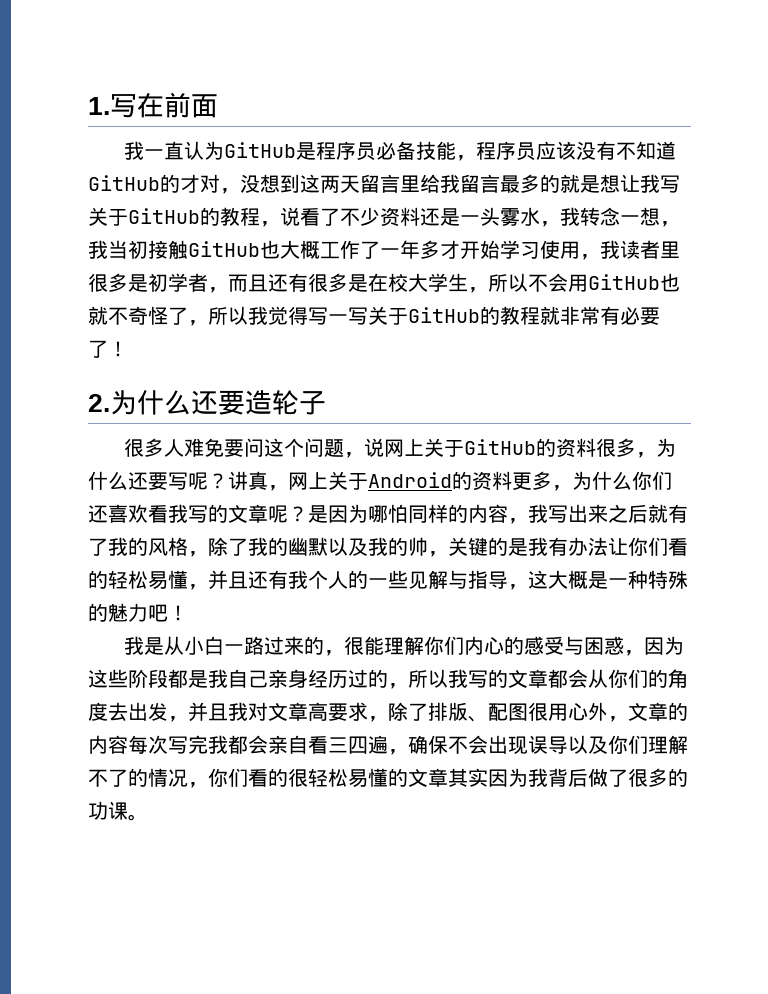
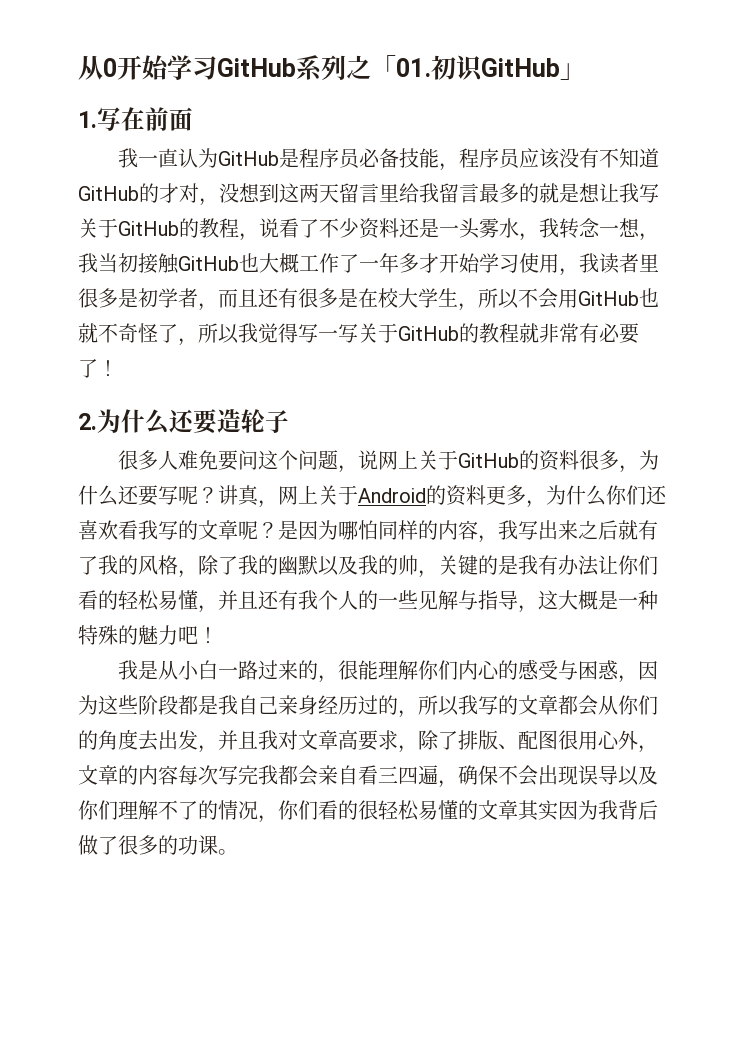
+ 从0开始学习GitHub系列之「01.初识GitHub」

